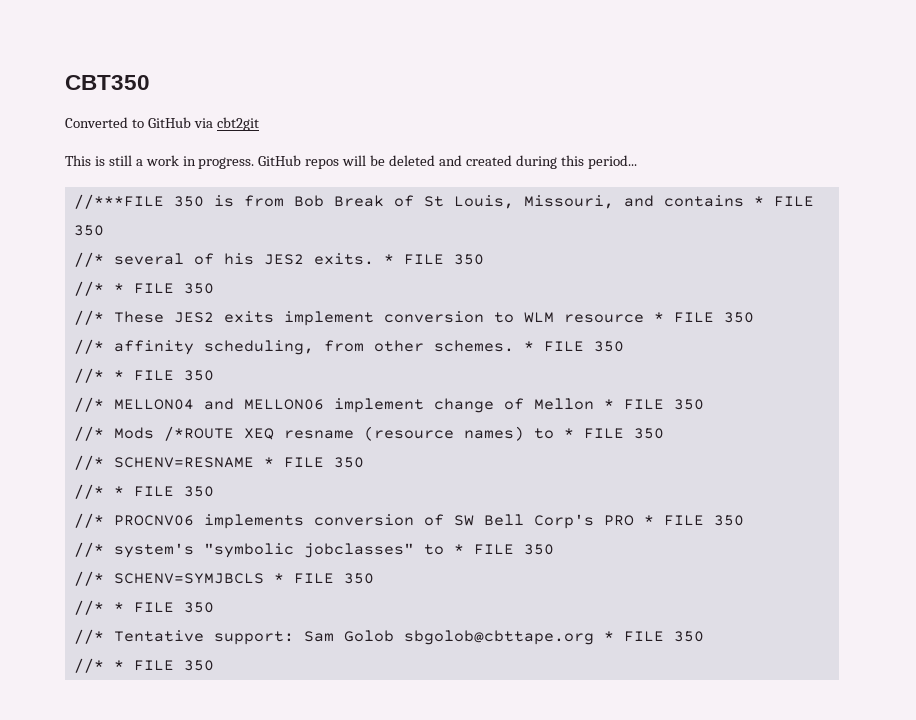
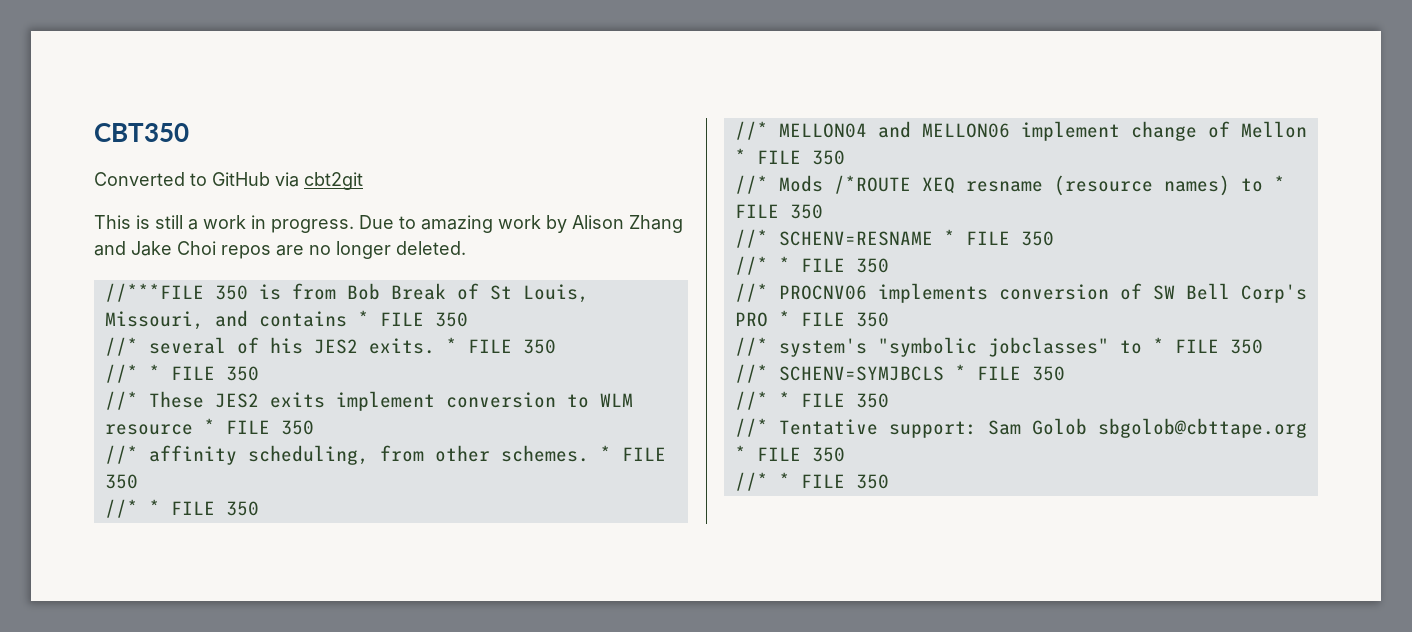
- GitHub repos will be deleted and created during this period...
+ Due to amazing work by Alison Zhang and Jake Choi repos are no longer deleted.

